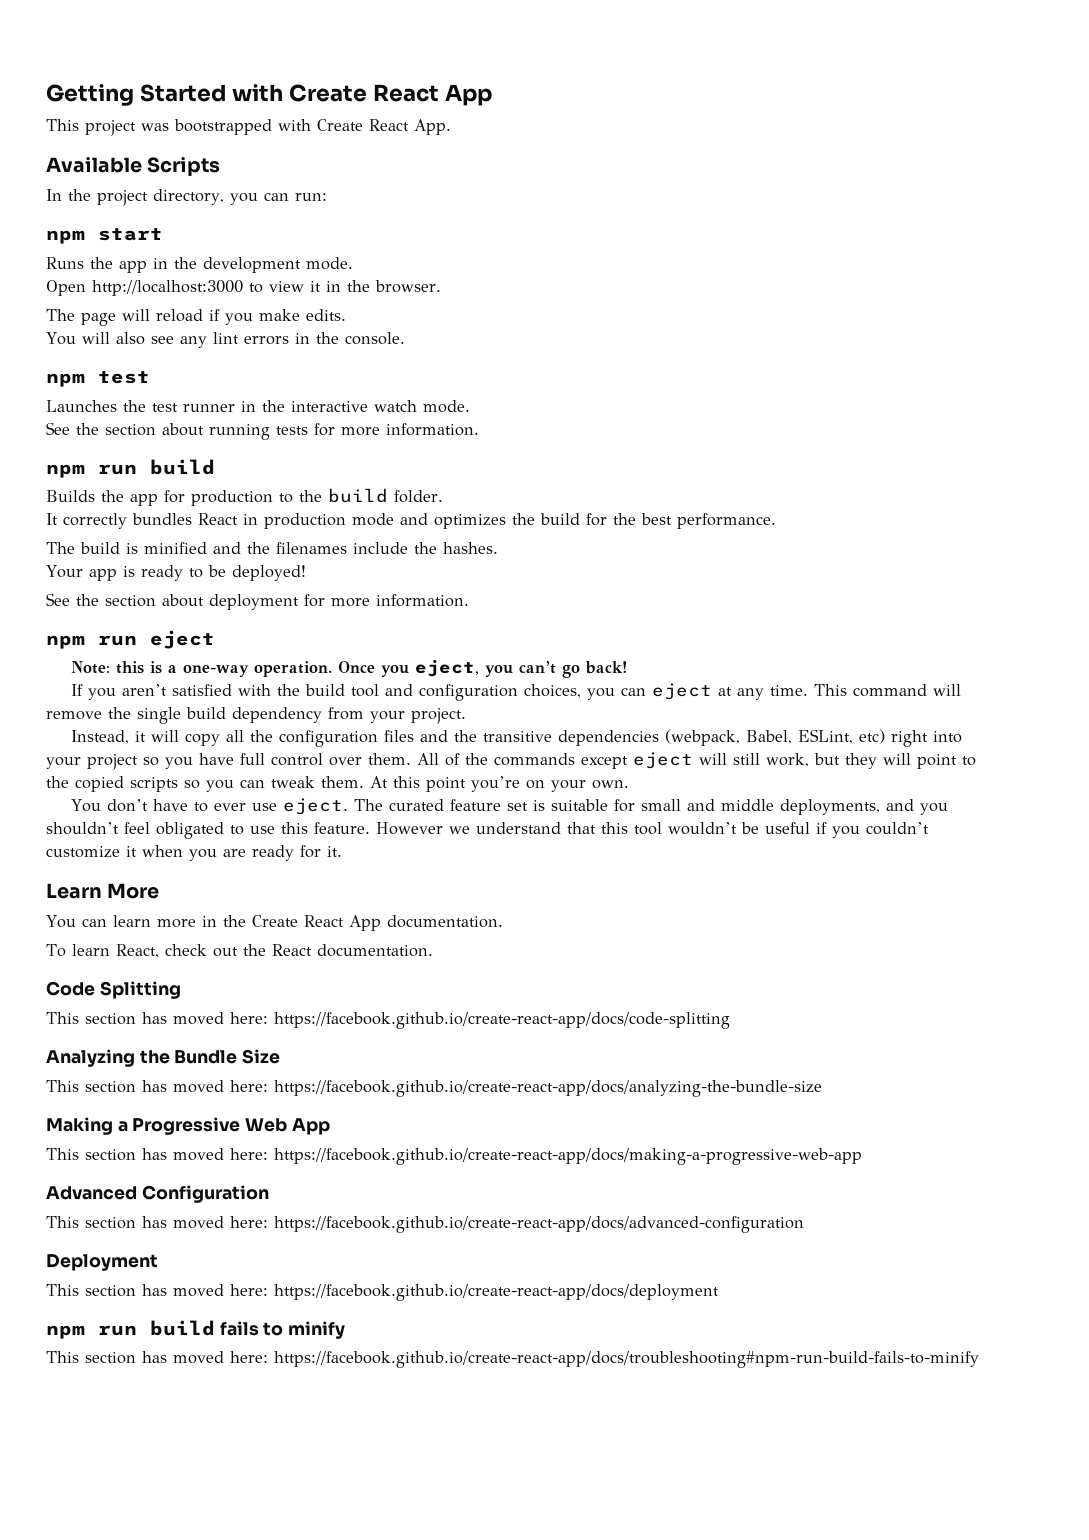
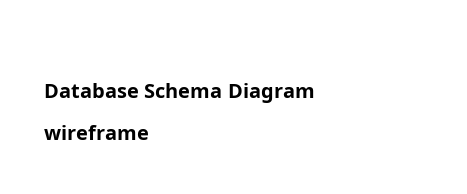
- Getting Started with Create React App
- This project was bootstrapped with Create React App.
- Available Scripts
- In the project directory, you can run:
- npm start
- Runs the app in the development mode.
- Open http://localhost:3000 to view it in the browser.
- The page will reload if you make edits.
- You will also see any lint errors in the console.
- npm test
- Launches the test runner in the interactive watch mode.
- See the section about running tests for more information.
- npm run build
- Builds the app for production to the build folder.
- It correctly bundles React in production mode and optimizes the build for the best performance.
- The build is minified and the filenames include the hashes.
- Your app is ready to be deployed!
- See the section about deployment for more information.
- npm run eject
- Note: this is a one-way operation. Once you eject, you can’t go back!
- If you aren’t satisfied with the build tool and configuration choices, you can eject at any time. This command will remove the single build dependency from your project.
- Instead, it will copy all the configuration files and the transitive dependencies (webpack, Babel, ESLint, etc) right into your project so you have full control over them. All of the commands except eject will still work, but they will point to the copied scripts so you can tweak them. At this point you’re on your own.
- You don’t have to ever use eject. The curated feature set is suitable for small and middle deployments, and you shouldn’t feel obligated to use this feature. However we understand that this tool wouldn’t be useful if you couldn’t customize it when you are ready for it.
- Learn More
- You can learn more in the Create React App documentation.
- To learn React, check out the React documentation.
- Code Splitting
- This section has moved here: https://facebook.github.io/create-react-app/docs/code-splitting
- Analyzing the Bundle Size
- This section has moved here: https://facebook.github.io/create-react-app/docs/analyzing-the-bundle-size
- Making a Progressive Web App
- This section has moved here: https://facebook.github.io/create-react-app/docs/making-a-progressive-web-app
- Advanced Configuration
- This section has moved here: https://facebook.github.io/create-react-app/docs/advanced-configuration
- Deployment
- This section has moved here: https://facebook.github.io/create-react-app/docs/deployment
- npm run build fails to minify
- This section has moved here: https://facebook.github.io/create-react-app/docs/troubleshooting#npm-run-build-fails-to-minify
+ Database Schema Diagram
+ wireframe

